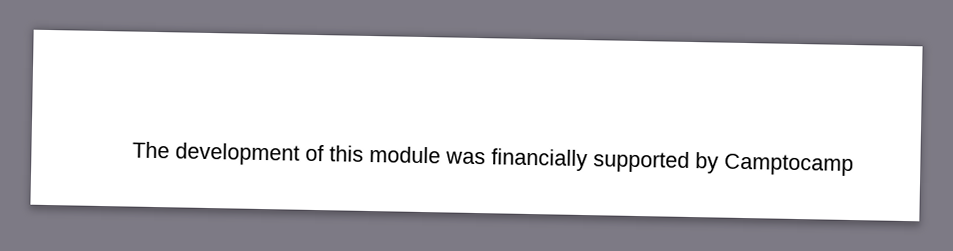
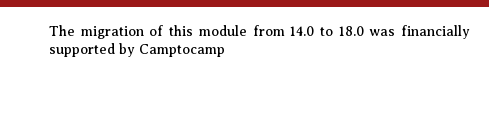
- The development of this module was financially supported by Camptocamp
+ The migration of this module from 14.0 to 18.0 was financially supported by Camptocamp

